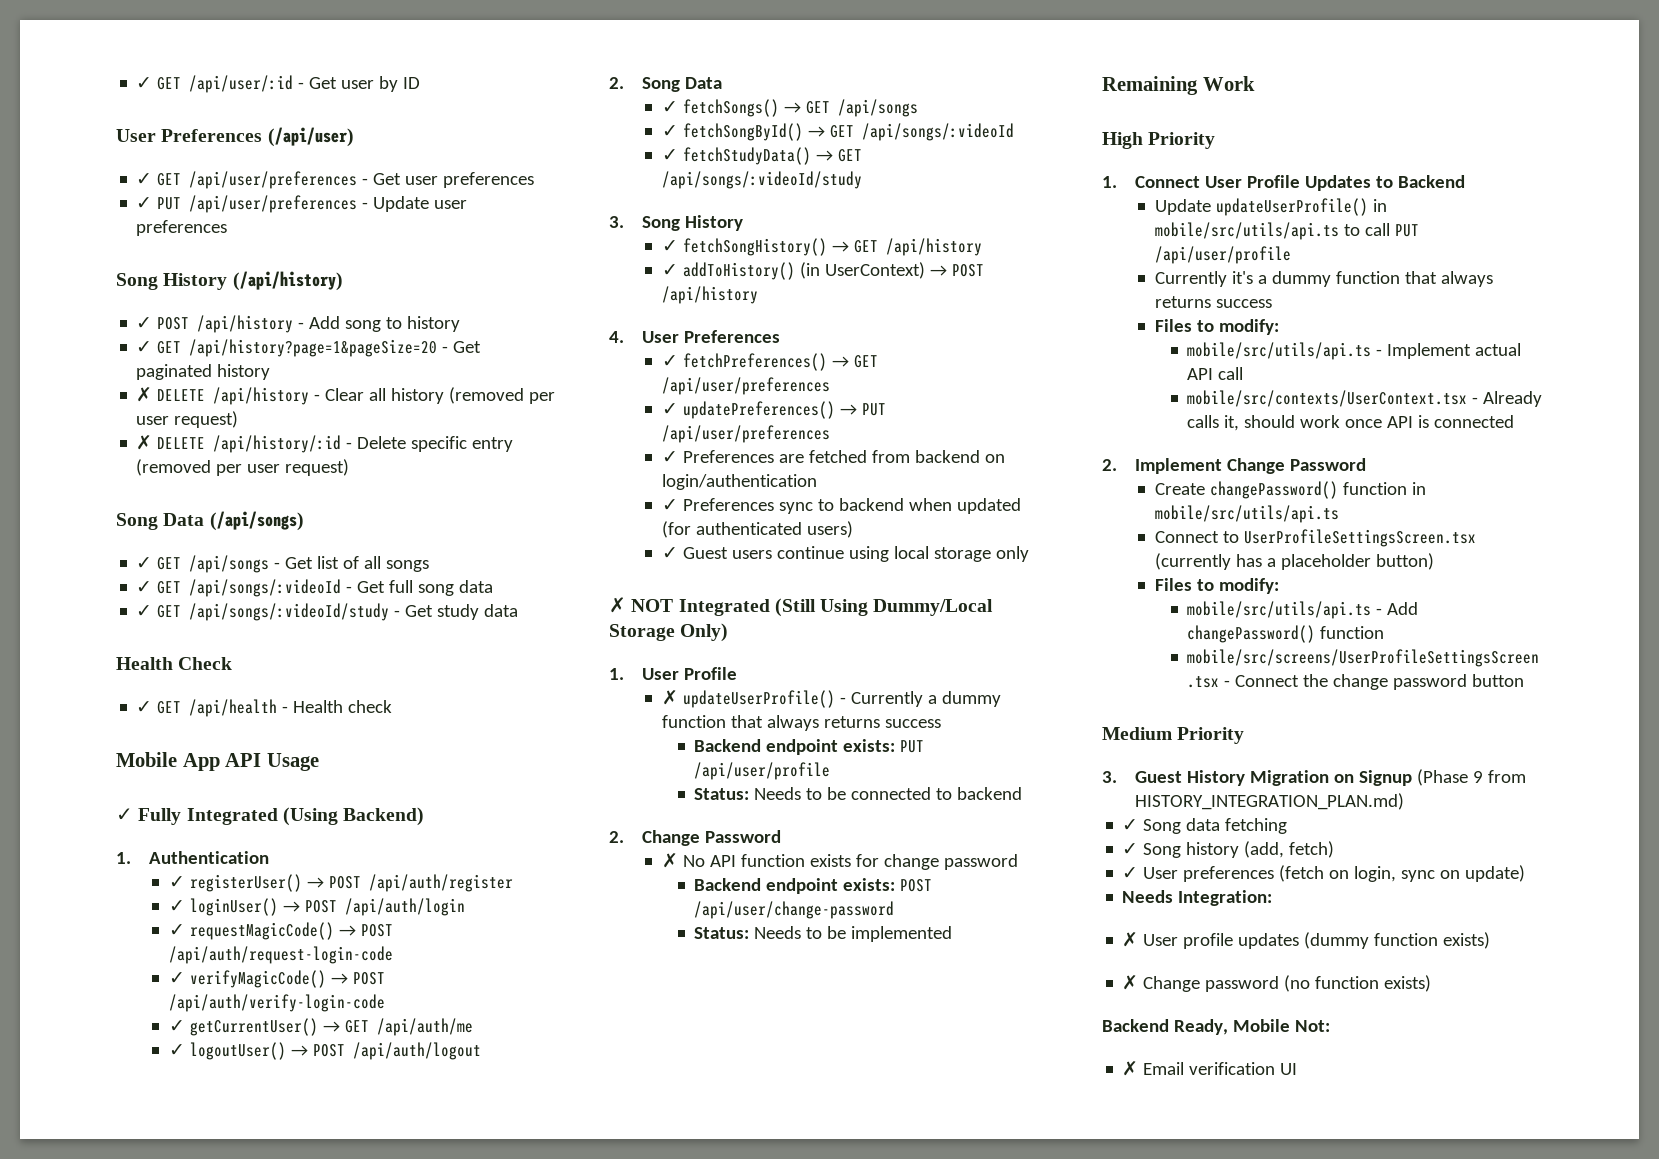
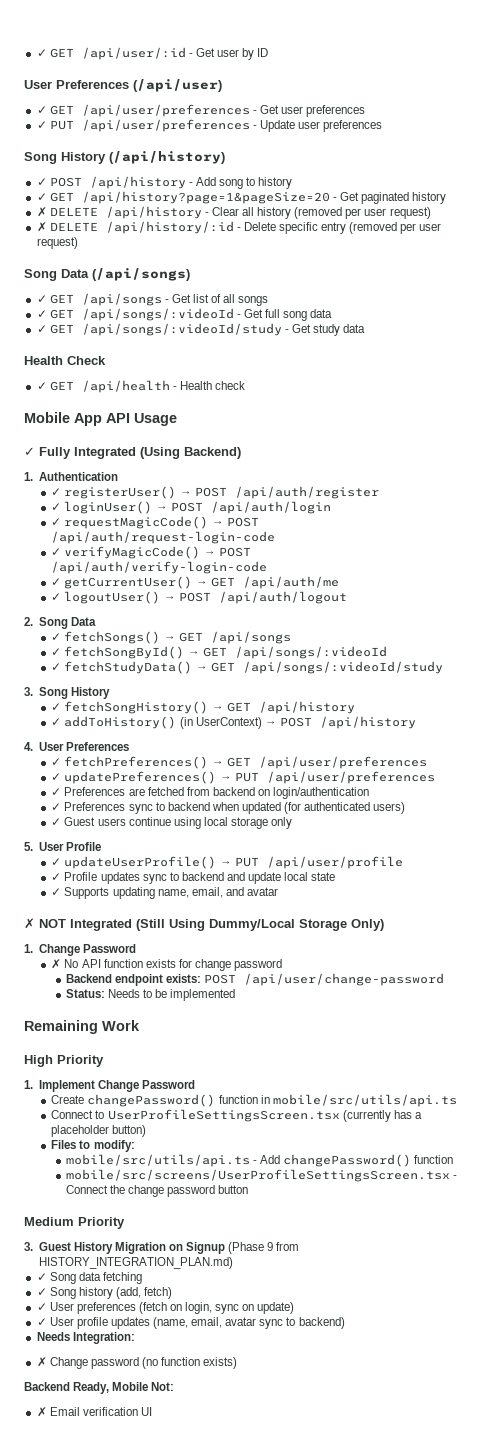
+ 5. User Profile
+ ✓ updateUserProfile() → PUT /api/user/profile
+ ✓ Profile updates sync to backend and update local state
+ ✓ Supports updating name, email, and avatar
- 1. User Profile
- ✗ updateUserProfile() - Currently a dummy function that always returns success
- Backend endpoint exists: PUT /api/user/profile
- Status: Needs to be connected to backend
- 2. Change Password
+ 1. Change Password
- 1. Connect User Profile Updates to Backend
- Update updateUserProfile() in mobile/src/utils/api.ts to call PUT /api/user/profile
- Currently it's a dummy function that always returns success
- Files to modify:
- mobile/src/utils/api.ts - Implement actual API call
- mobile/src/contexts/UserContext.tsx - Already calls it, should work once API is connected
- 2. Implement Change Password
+ 1. Implement Change Password
+ ✓ User profile updates (name, email, avatar sync to backend)
  Needs Integration:
- ✗ User profile updates (dummy function exists)

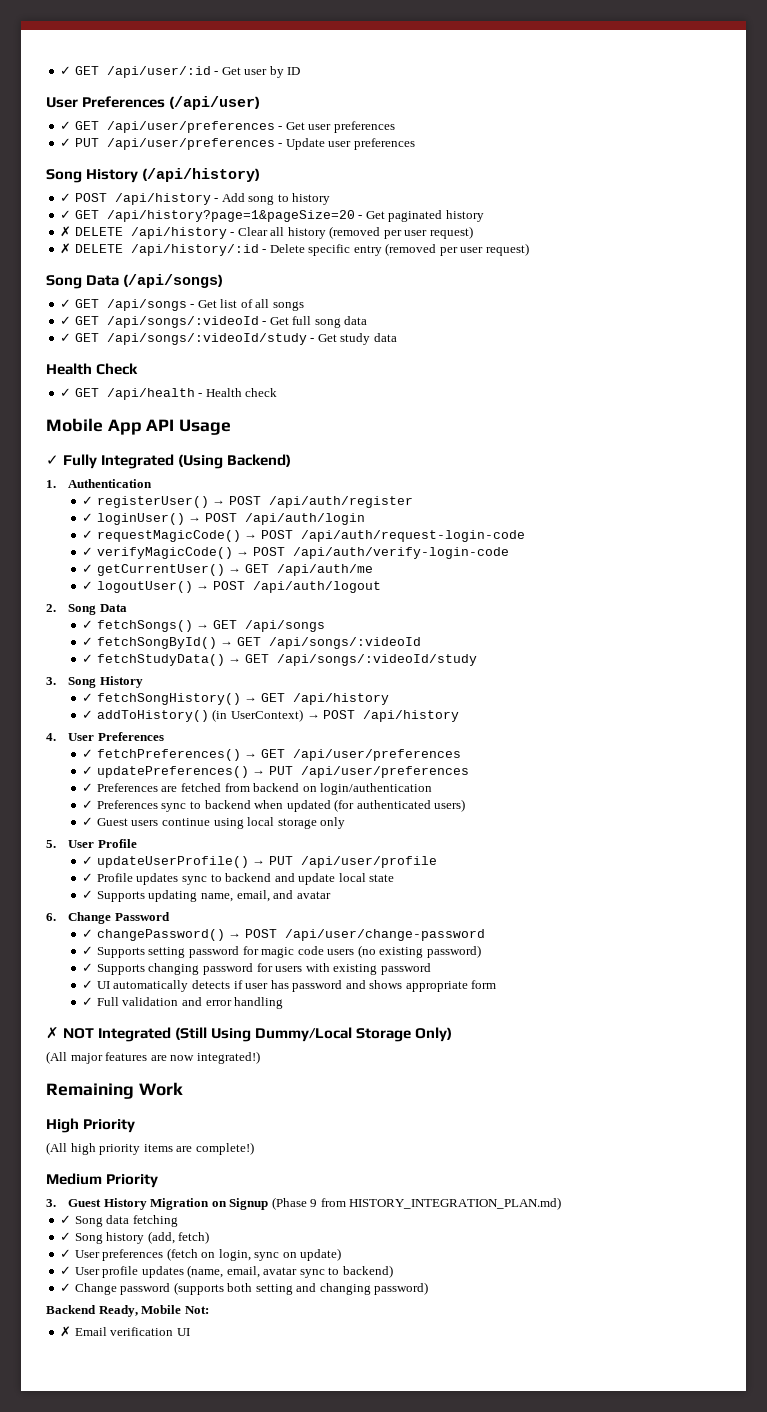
+ 6. Change Password
+ ✓ changePassword() → POST /api/user/change-password
+ ✓ Supports setting password for magic code users (no existing password)
+ ✓ Supports changing password for users with existing password
+ ✓ UI automatically detects if user has password and shows appropriate form
+ ✓ Full validation and error handling
- 1. Change Password
- ✗ No API function exists for change password
- Backend endpoint exists: POST /api/user/change-password
- Status: Needs to be implemented
+ (All major features are now integrated!)
  Remaining Work
  High Priority
- 1. Implement Change Password
- Create changePassword() function in mobile/src/utils/api.ts
- Connect to UserProfileSettingsScreen.tsx (currently has a placeholder button)
- Files to modify:
- mobile/src/utils/api.ts - Add changePassword() function
- mobile/src/screens/UserProfileSettingsScreen.tsx - Connect the change password button
+ (All high priority items are complete!)
- Needs Integration:
- ✗ Change password (no function exists)
+ ✓ Change password (supports both setting and changing password)

